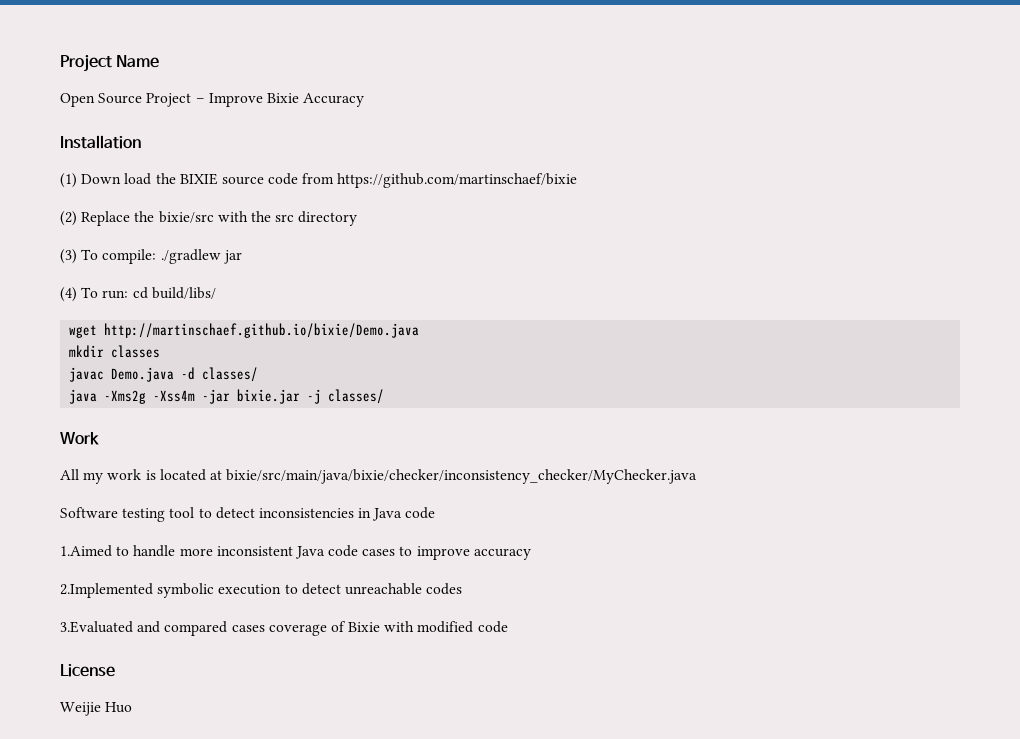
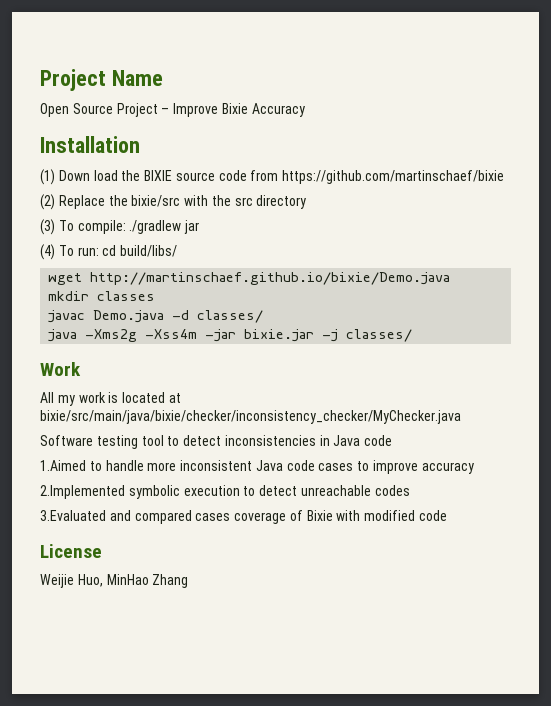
- Weijie Huo
+ Weijie Huo, MinHao Zhang

